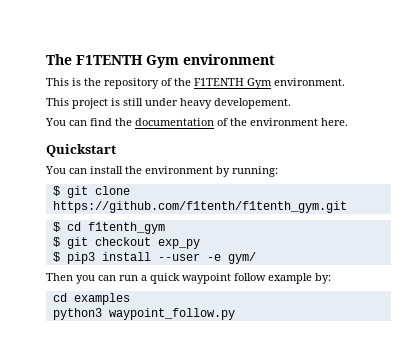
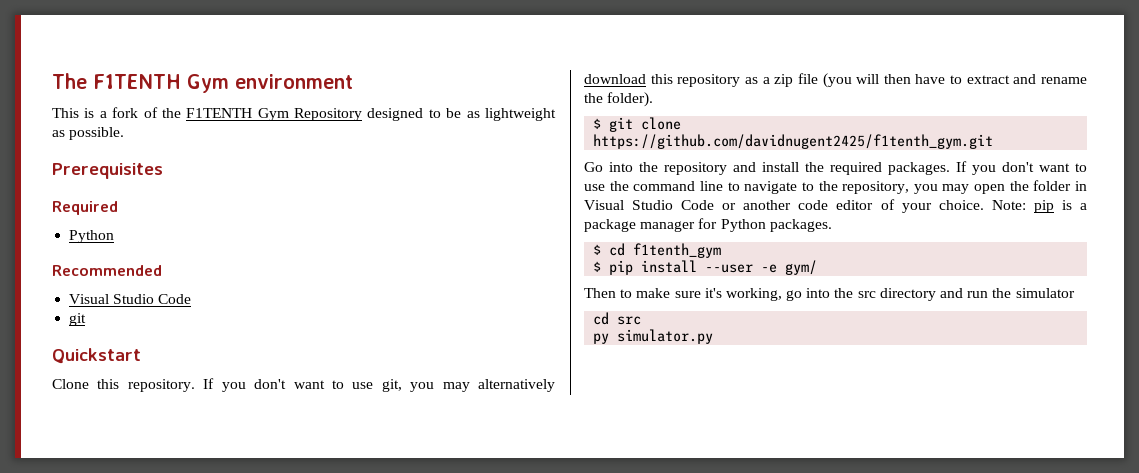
- This is the repository of the F1TENTH Gym environment.
- This project is still under heavy developement.
- You can find the documentation of the environment here.
+ This is a fork of the F1TENTH Gym Repository designed to be as lightweight as possible.
+ Prerequisites
+ Required
+ Python
+ Recommended
+ Visual Studio Code
+ git
  Quickstart
- You can install the environment by running:
- $ git clone https://github.com/f1tenth/f1tenth_gym.git
+ Clone this repository. If you don't want to use git, you may alternatively download this repository as a zip file (you will then have to extract and rename the folder).
+ $ git clone https://github.com/davidnugent2425/f1tenth_gym.git
+ Go into the repository and install the required packages. If you don't want to use the command line to navigate to the repository, you may open the folder in Visual Studio Code or another code editor of your choice. Note: pip is a package manager for Python packages.
- $ git checkout exp_py
- $ pip3 install --user -e gym/
+ $ pip install --user -e gym/
- Then you can run a quick waypoint follow example by:
- cd examples
- python3 waypoint_follow.py
+ Then to make sure it's working, go into the src directory and run the simulator
+ cd src
+ py simulator.py

